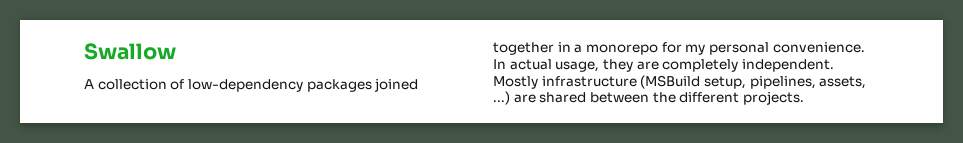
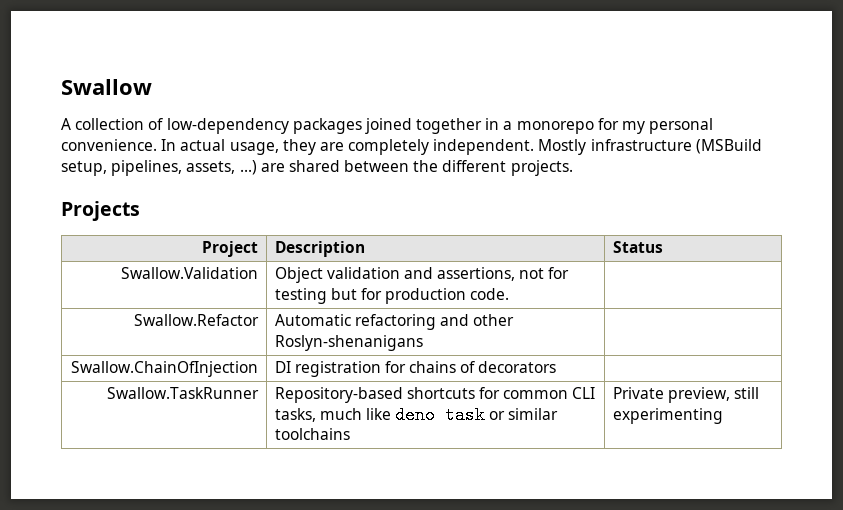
+ Projects
+ Project | Description | Status
+ Swallow.Validation | Object validation and assertions, not for testing but for production code. |
+ Swallow.Refactor | Automatic refactoring and other Roslyn-shenanigans |
+ Swallow.ChainOfInjection | DI registration for chains of decorators |
+ Swallow.TaskRunner | Repository-based shortcuts for common CLI tasks, much like deno task or similar toolchains | Private preview, still experimenting

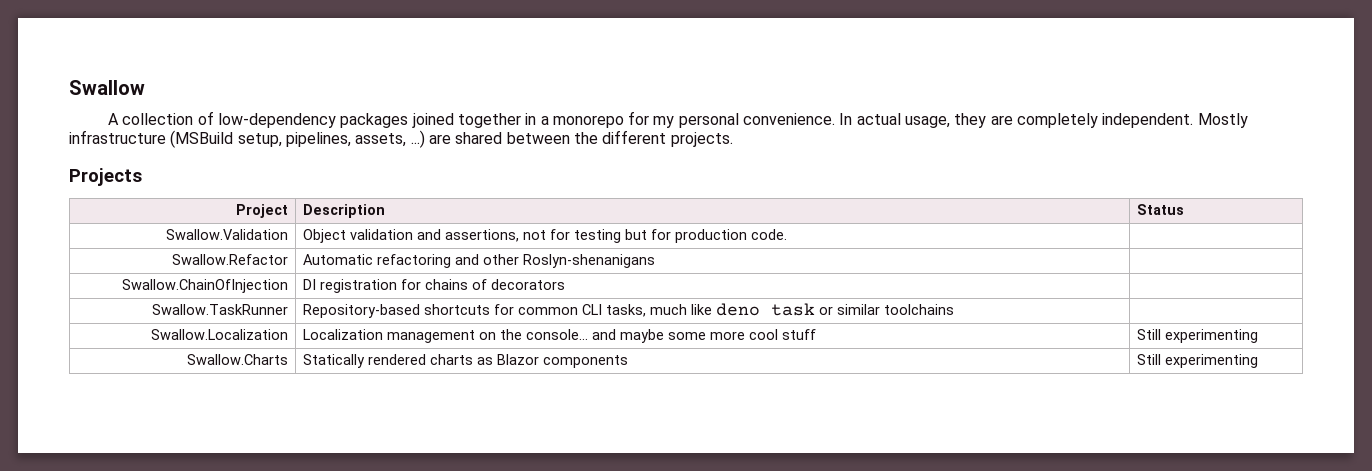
- Swallow.TaskRunner | Repository-based shortcuts for common CLI tasks, much like deno task or similar toolchains | Private preview, still experimenting
+ Swallow.TaskRunner | Repository-based shortcuts for common CLI tasks, much like deno task or similar toolchains |
+ Swallow.Localization | Localization management on the console... and maybe some more cool stuff | Still experimenting
+ Swallow.Charts | Statically rendered charts as Blazor components | Still experimenting

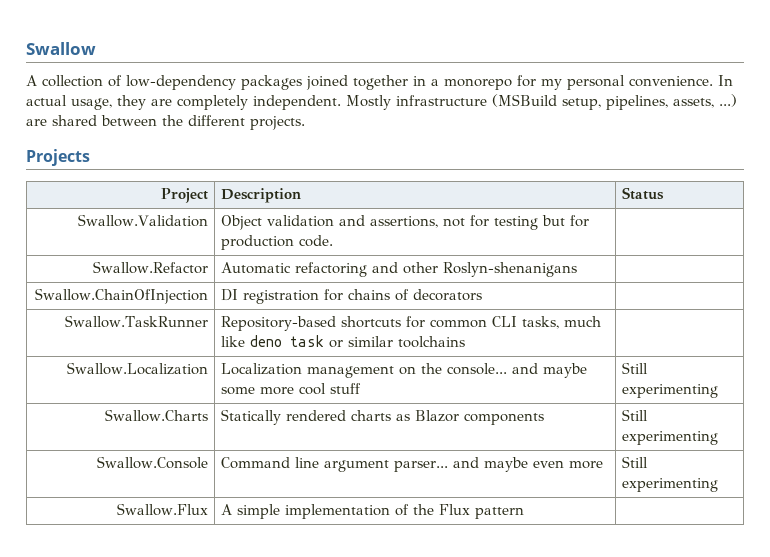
+ Swallow.Console | Command line argument parser... and maybe even more | Still experimenting
+ Swallow.Flux | A simple implementation of the Flux pattern |

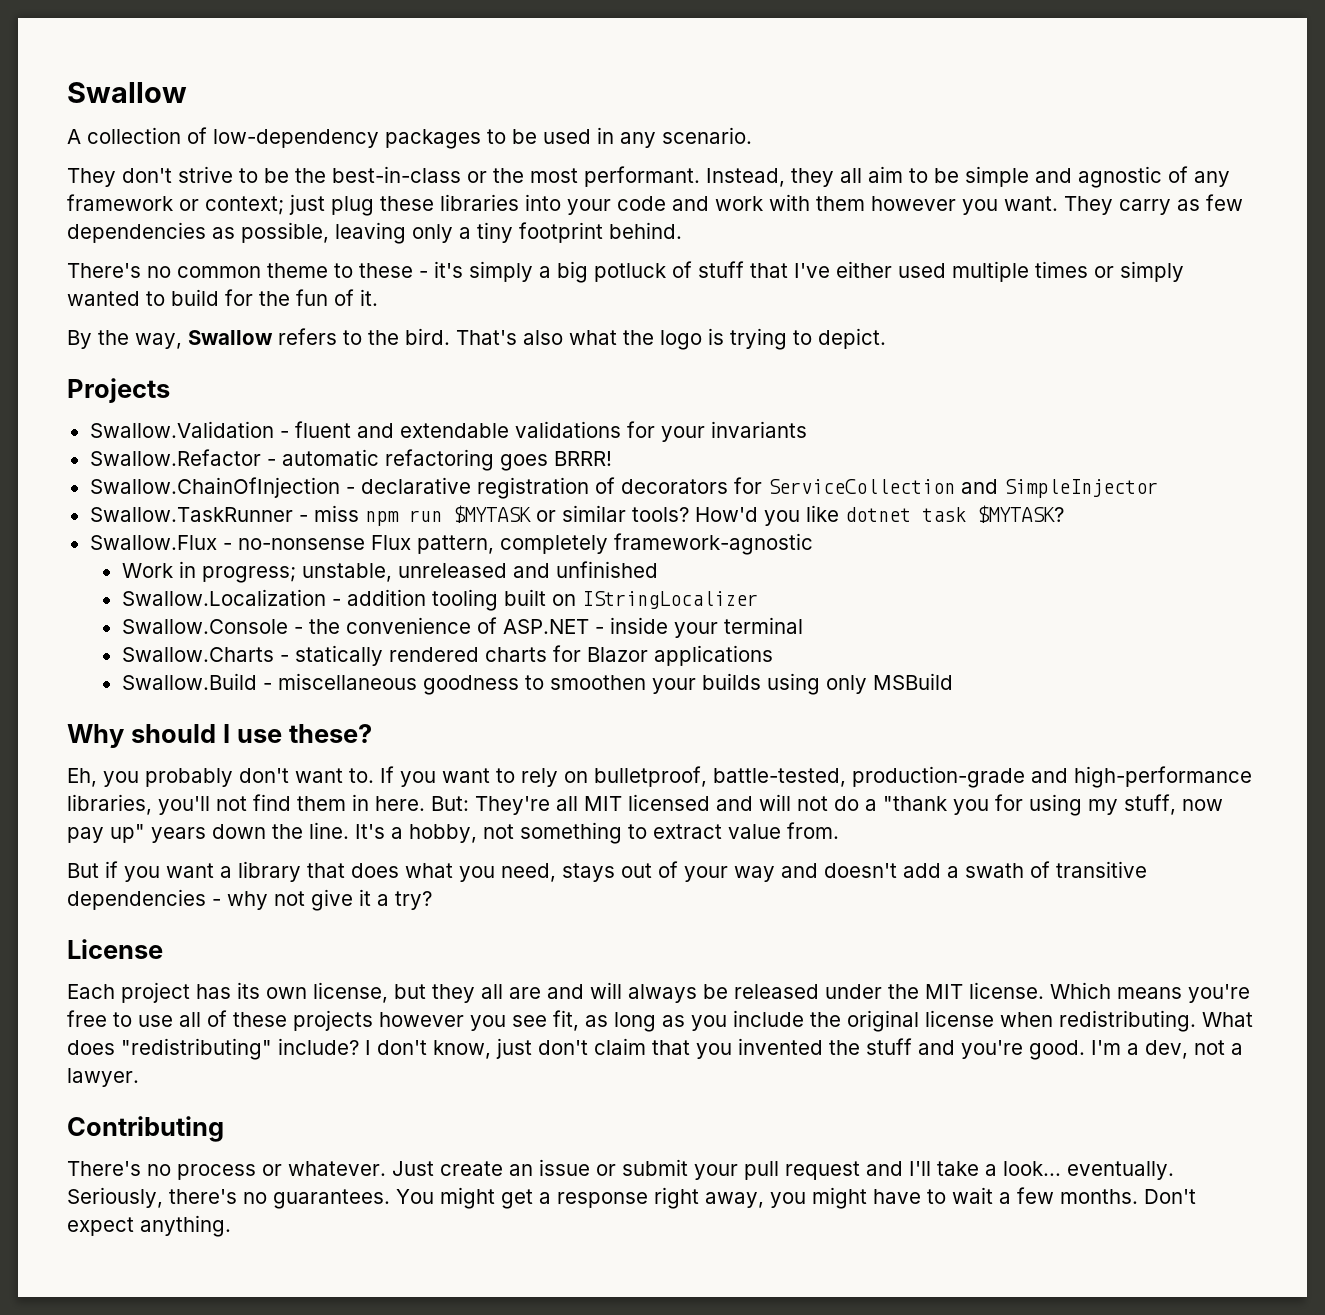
- A collection of low-dependency packages joined together in a monorepo for my personal convenience. In actual usage, they are completely independent. Mostly infrastructure (MSBuild setup, pipelines, assets, ...) are shared between the different projects.
+ A collection of low-dependency packages to be used in any scenario.
+ They don't strive to be the best-in-class or the most performant. Instead, they all aim to be simple and agnostic of any framework or context; just plug these libraries into your code and work with them however you want. They carry as few dependencies as possible, leaving only a tiny footprint behind.
+ There's no common theme to these - it's simply a big potluck of stuff that I've either used multiple times or simply wanted to build for the fun of it.
+ By the way, Swallow refers to the bird. That's also what the logo is trying to depict.
  Projects
- Project | Description | Status
- Swallow.Validation | Object validation and assertions, not for testing but for production code. |
- Swallow.Refactor | Automatic refactoring and other Roslyn-shenanigans |
- Swallow.ChainOfInjection | DI registration for chains of decorators |
- Swallow.TaskRunner | Repository-based shortcuts for common CLI tasks, much like deno task or similar toolchains |
- Swallow.Localization | Localization management on the console... and maybe some more cool stuff | Still experimenting
- Swallow.Charts | Statically rendered charts as Blazor components | Still experimenting
- Swallow.Console | Command line argument parser... and maybe even more | Still experimenting
- Swallow.Flux | A simple implementation of the Flux pattern |
+ Swallow.Validation - fluent and extendable validations for your invariants
+ Swallow.Refactor - automatic refactoring goes BRRR!
+ Swallow.ChainOfInjection - declarative registration of decorators for ServiceCollection and SimpleInjector
+ Swallow.TaskRunner - miss npm run $MYTASK or similar tools? How'd you like dotnet task $MYTASK?
+ Swallow.Flux - no-nonsense Flux pattern, completely framework-agnostic
+ Work in progress; unstable, unreleased and unfinished
+ Swallow.Localization - addition tooling built on IStringLocalizer
+ Swallow.Console - the convenience of ASP.NET - inside your terminal
+ Swallow.Charts - statically rendered charts for Blazor applications
+ Swallow.Build - miscellaneous goodness to smoothen your builds using only MSBuild
+ Why should I use these?
+ Eh, you probably don't want to. If you want to rely on bulletproof, battle-tested, production-grade and high-performance libraries, you'll not find them in here. But: They're all MIT licensed and will not do a "thank you for using my stuff, now pay up" years down the line. It's a hobby, not something to extract value from.
+ But if you want a library that does what you need, stays out of your way and doesn't add a swath of transitive dependencies - why not give it a try?
+ License
+ Each project has its own license, but they all are and will always be released under the MIT license. Which means you're free to use all of these projects however you see fit, as long as you include the original license when redistributing. What does "redistributing" include? I don't know, just don't claim that you invented the stuff and you're good. I'm a dev, not a lawyer.
+ Contributing
+ There's no process or whatever. Just create an issue or submit your pull request and I'll take a look... eventually. Seriously, there's no guarantees. You might get a response right away, you might have to wait a few months. Don't expect anything.

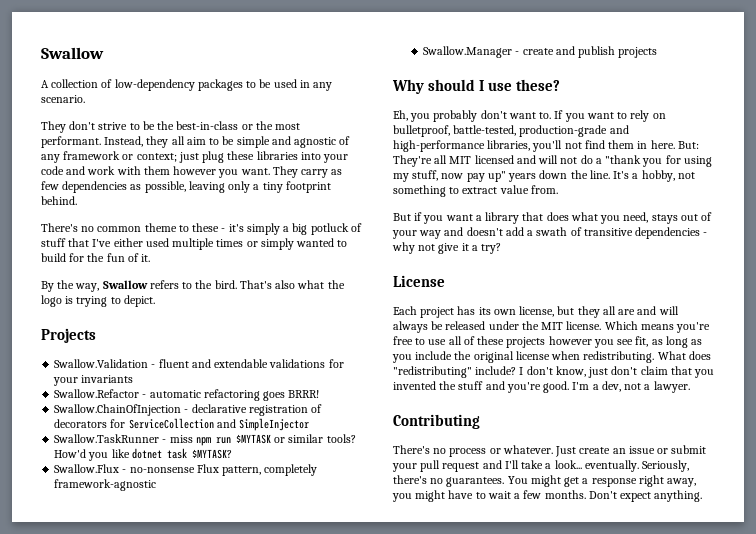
- Work in progress; unstable, unreleased and unfinished
- Swallow.Localization - addition tooling built on IStringLocalizer
- Swallow.Console - the convenience of ASP.NET - inside your terminal
- Swallow.Charts - statically rendered charts for Blazor applications
- Swallow.Build - miscellaneous goodness to smoothen your builds using only MSBuild
+ Swallow.Manager - create and publish projects

